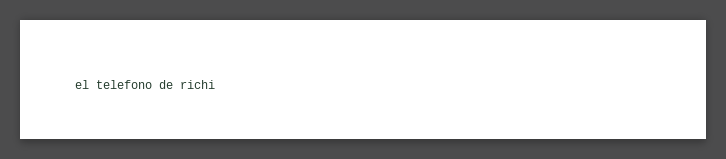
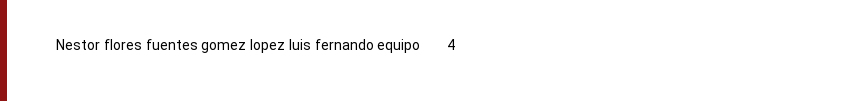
- el telefono de richi
+ Nestor flores fuentes gomez lopez luis fernando equipo 4

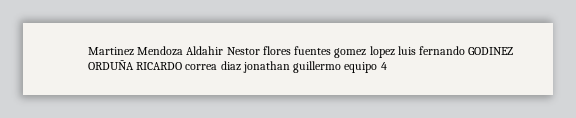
- Nestor flores fuentes gomez lopez luis fernando equipo 4
+ Martinez Mendoza Aldahir Nestor flores fuentes gomez lopez luis fernando GODINEZ ORDUÑA RICARDO correa diaz jonathan guillermo equipo 4

